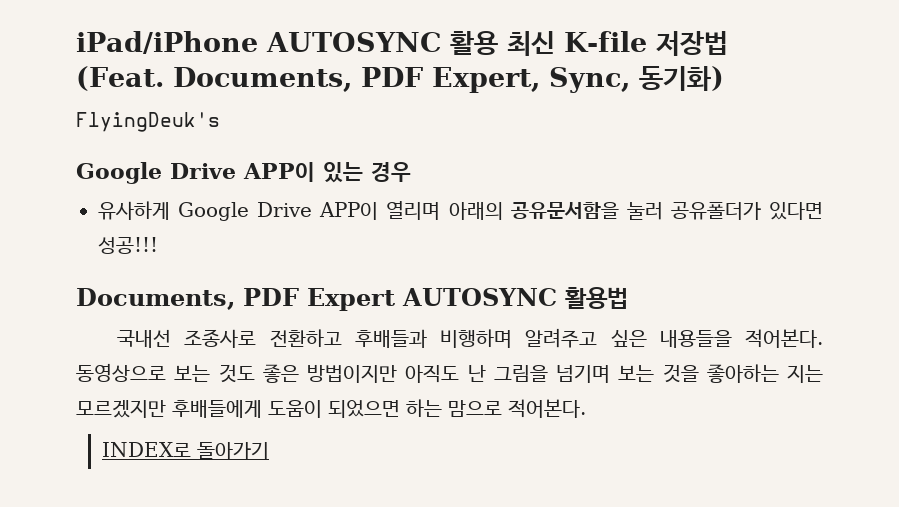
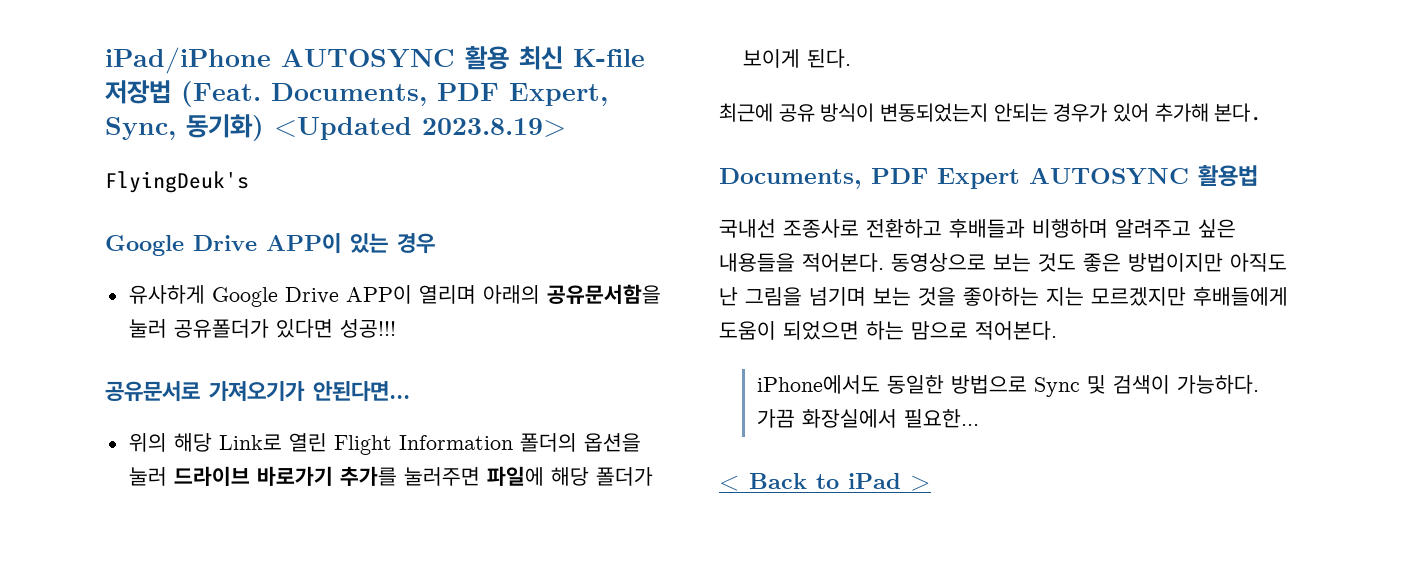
- Documents, PDF Expert, Sync, 동기화)
+ Documents, PDF Expert, Sync, 동기화) <Updated 2023.8.19>
+ 공유문서로 가져오기가 안된다면...
+ 위의 해당 Link로 열린 Flight Information 폴더의 옵션을 눌러 드라이브 바로가기 추가를 눌러주면 파일에 해당 폴더가 보이게 된다.
+ 최근에 공유 방식이 변동되었는지 안되는 경우가 있어 추가해 본다.
- INDEX로 돌아가기
+ iPhone에서도 동일한 방법으로 Sync 및 검색이 가능하다. 가끔 화장실에서 필요한...
+ < Back to iPad >

